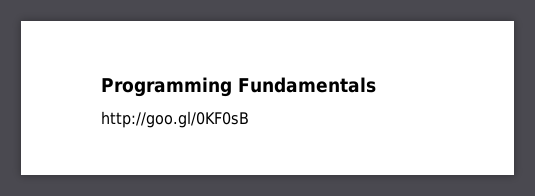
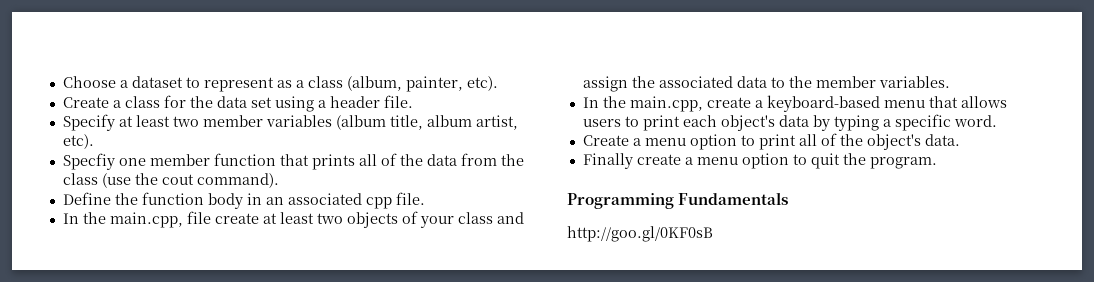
+ Choose a dataset to represent as a class (album, painter, etc).
+ Create a class for the data set using a header file.
+ Specify at least two member variables (album title, album artist, etc).
+ Specfiy one member function that prints all of the data from the class (use the cout command).
+ Define the function body in an associated cpp file.
+ In the main.cpp, file create at least two objects of your class and assign the associated data to the member variables.
+ In the main.cpp, create a keyboard-based menu that allows users to print each object's data by typing a specific word.
+ Create a menu option to print all of the object's data.
+ Finally create a menu option to quit the program.

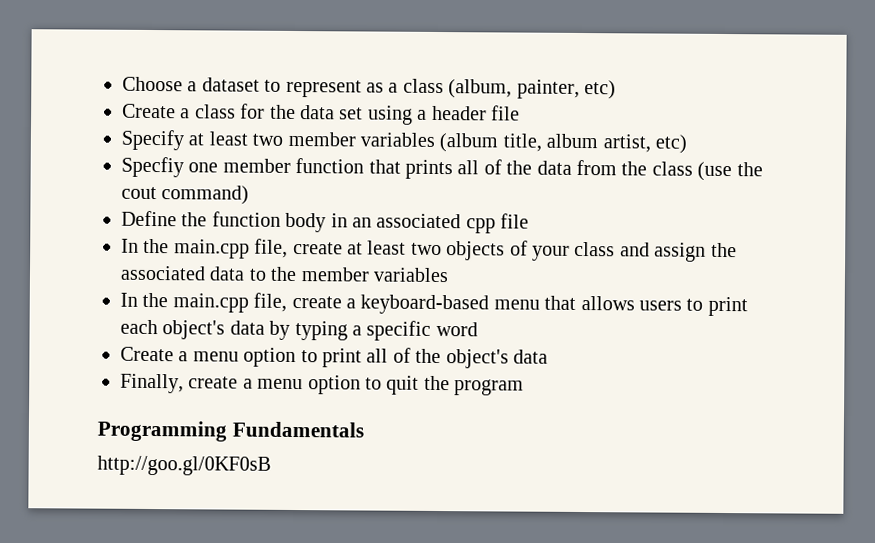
- Choose a dataset to represent as a class (album, painter, etc).
+ Choose a dataset to represent as a class (album, painter, etc)
- Create a class for the data set using a header file.
+ Create a class for the data set using a header file
- Specify at least two member variables (album title, album artist, etc).
+ Specify at least two member variables (album title, album artist, etc)
- Specfiy one member function that prints all of the data from the class (use the cout command).
+ Specfiy one member function that prints all of the data from the class (use the cout command)
- Define the function body in an associated cpp file.
- In the main.cpp, file create at least two objects of your class and assign the associated data to the member variables.
- In the main.cpp, create a keyboard-based menu that allows users to print each object's data by typing a specific word.
+ Define the function body in an associated cpp file
+ In the main.cpp file, create at least two objects of your class and assign the associated data to the member variables
+ In the main.cpp file, create a keyboard-based menu that allows users to print each object's data by typing a specific word
- Create a menu option to print all of the object's data.
- Finally create a menu option to quit the program.
+ Create a menu option to print all of the object's data
+ Finally, create a menu option to quit the program

